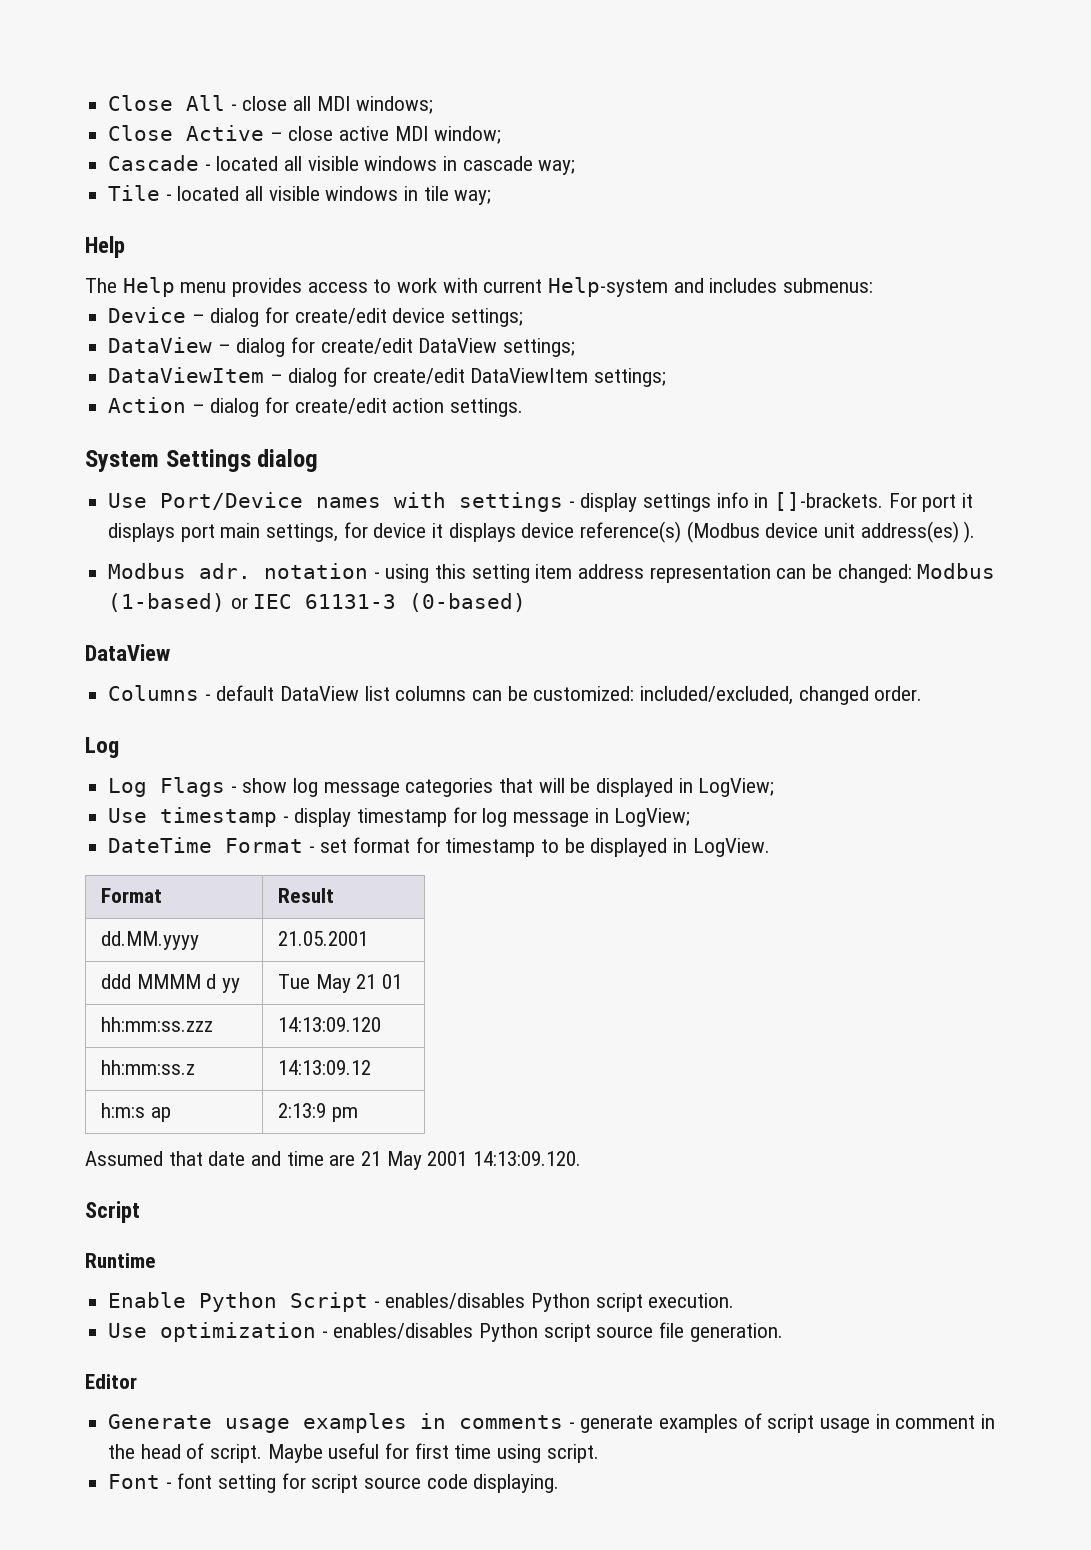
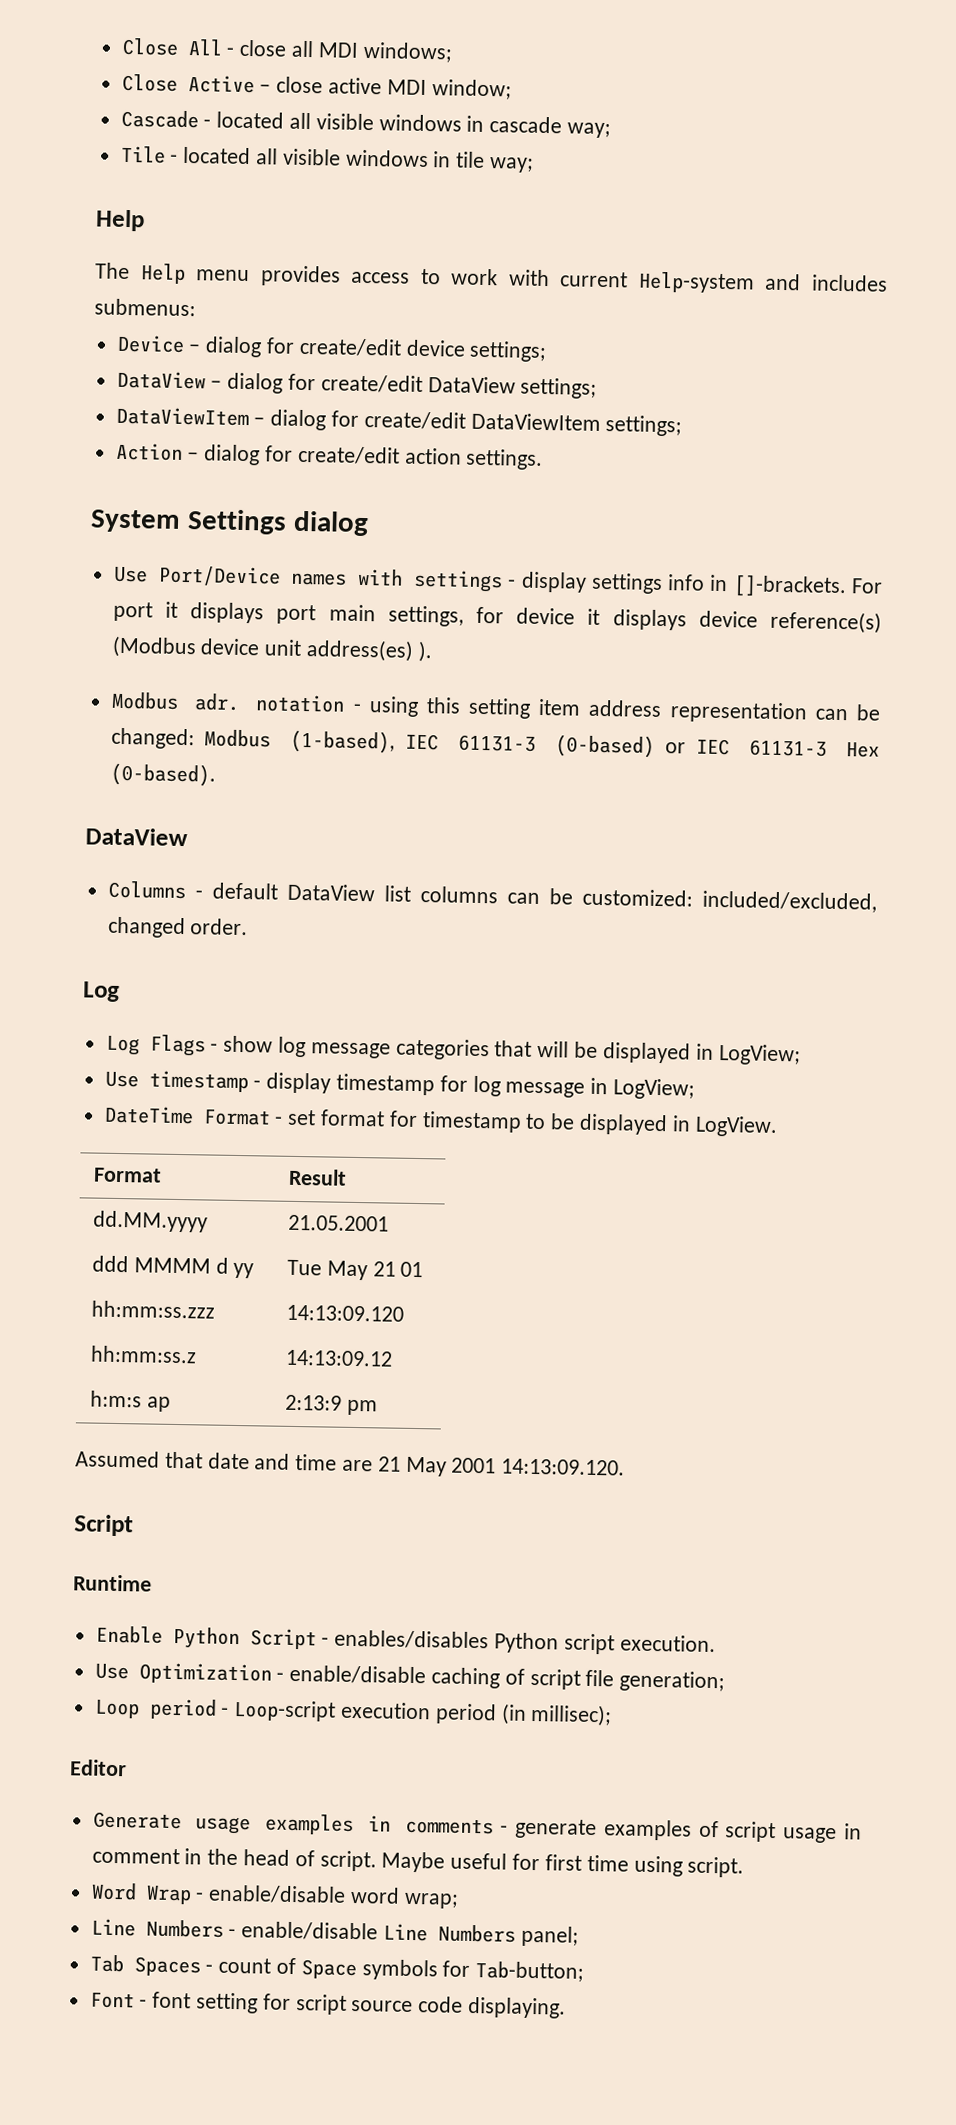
- Modbus adr. notation - using this setting item address representation can be changed: Modbus (1-based) or IEC 61131-3 (0-based)
+ Modbus adr. notation - using this setting item address representation can be changed: Modbus (1-based), IEC 61131-3 (0-based) or IEC 61131-3 Hex (0-based).
- Use optimization - enables/disables Python script source file generation.
+ Use Optimization - enable/disable caching of script file generation;
+ Loop period - Loop-script execution period (in millisec);
+ Word Wrap - enable/disable word wrap;
+ Line Numbers - enable/disable Line Numbers panel;
+ Tab Spaces - count of Space symbols for Tab-button;

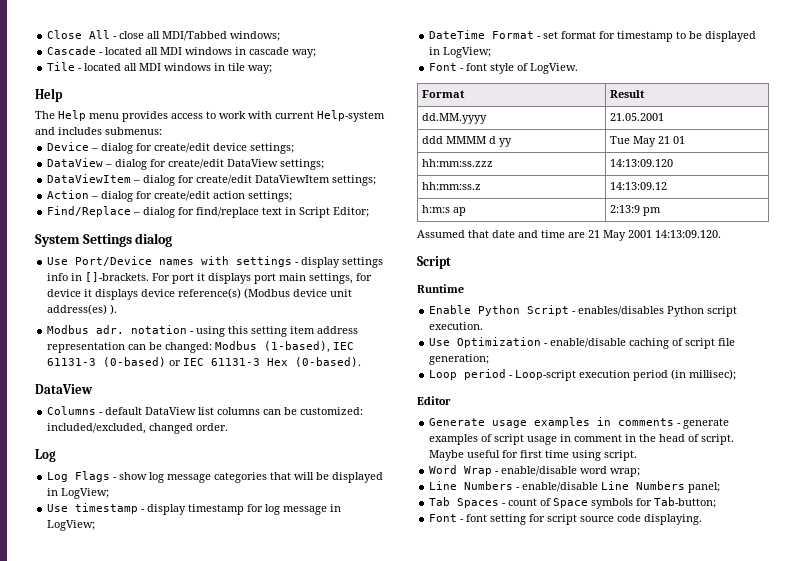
- Close All - close all MDI windows;
+ Close All - close all MDI/Tabbed windows;
- Close Active – close active MDI window;
- Cascade - located all visible windows in cascade way;
+ Cascade - located all MDI windows in cascade way;
- Tile - located all visible windows in tile way;
+ Tile - located all MDI windows in tile way;
- Action – dialog for create/edit action settings.
+ Action – dialog for create/edit action settings;
+ Find/Replace – dialog for find/replace text in Script Editor;
- DateTime Format - set format for timestamp to be displayed in LogView.
+ DateTime Format - set format for timestamp to be displayed in LogView;
+ Font - font style of LogView.

